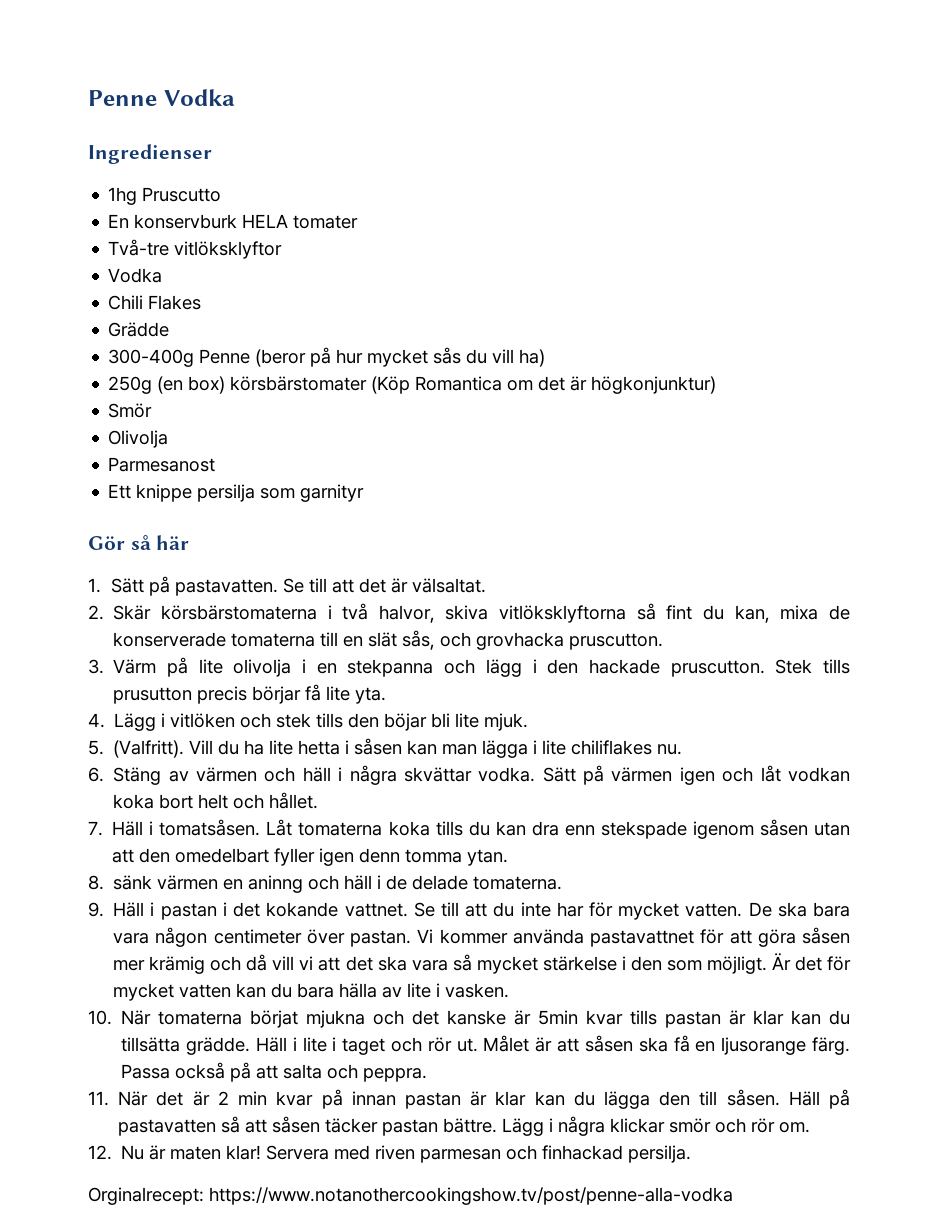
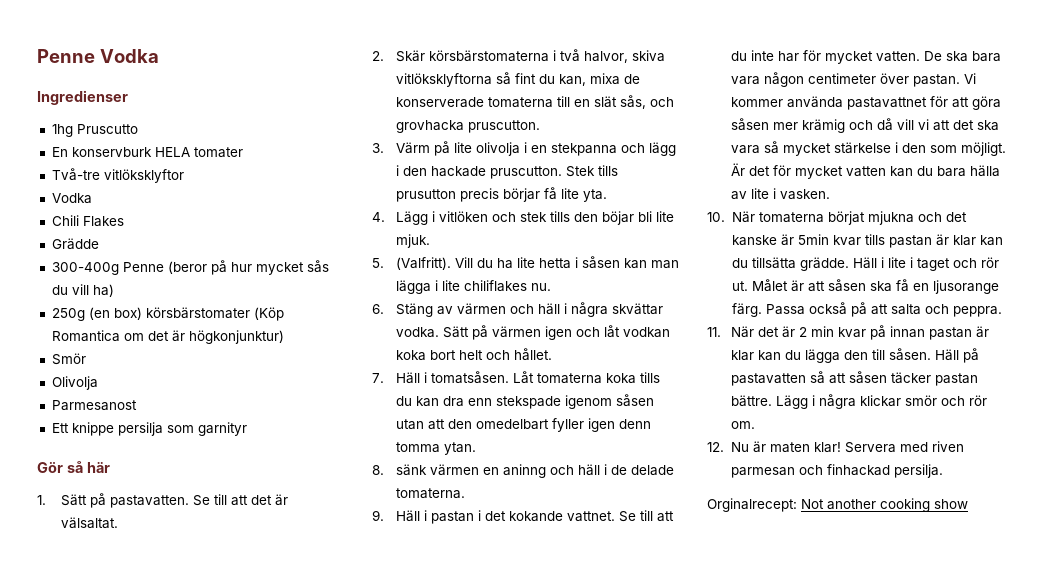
- Orginalrecept: https://www.notanothercookingshow.tv/post/penne-alla-vodka
+ Orginalrecept: Not another cooking show

